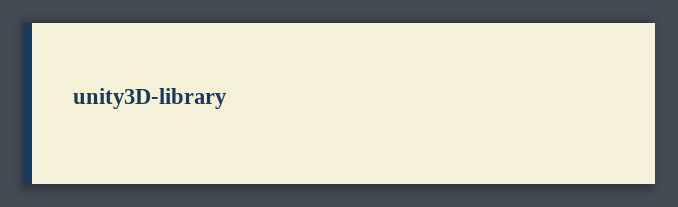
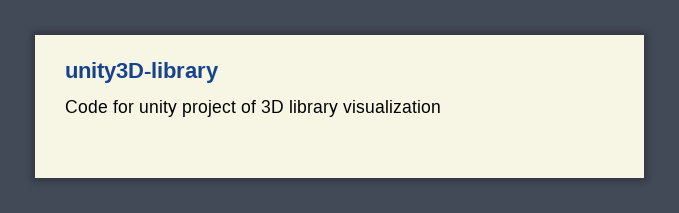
+ Code for unity project of 3D library visualization

